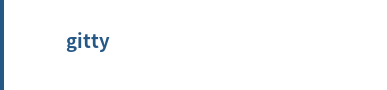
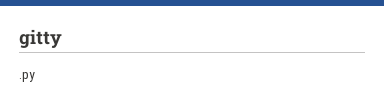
+ .py

